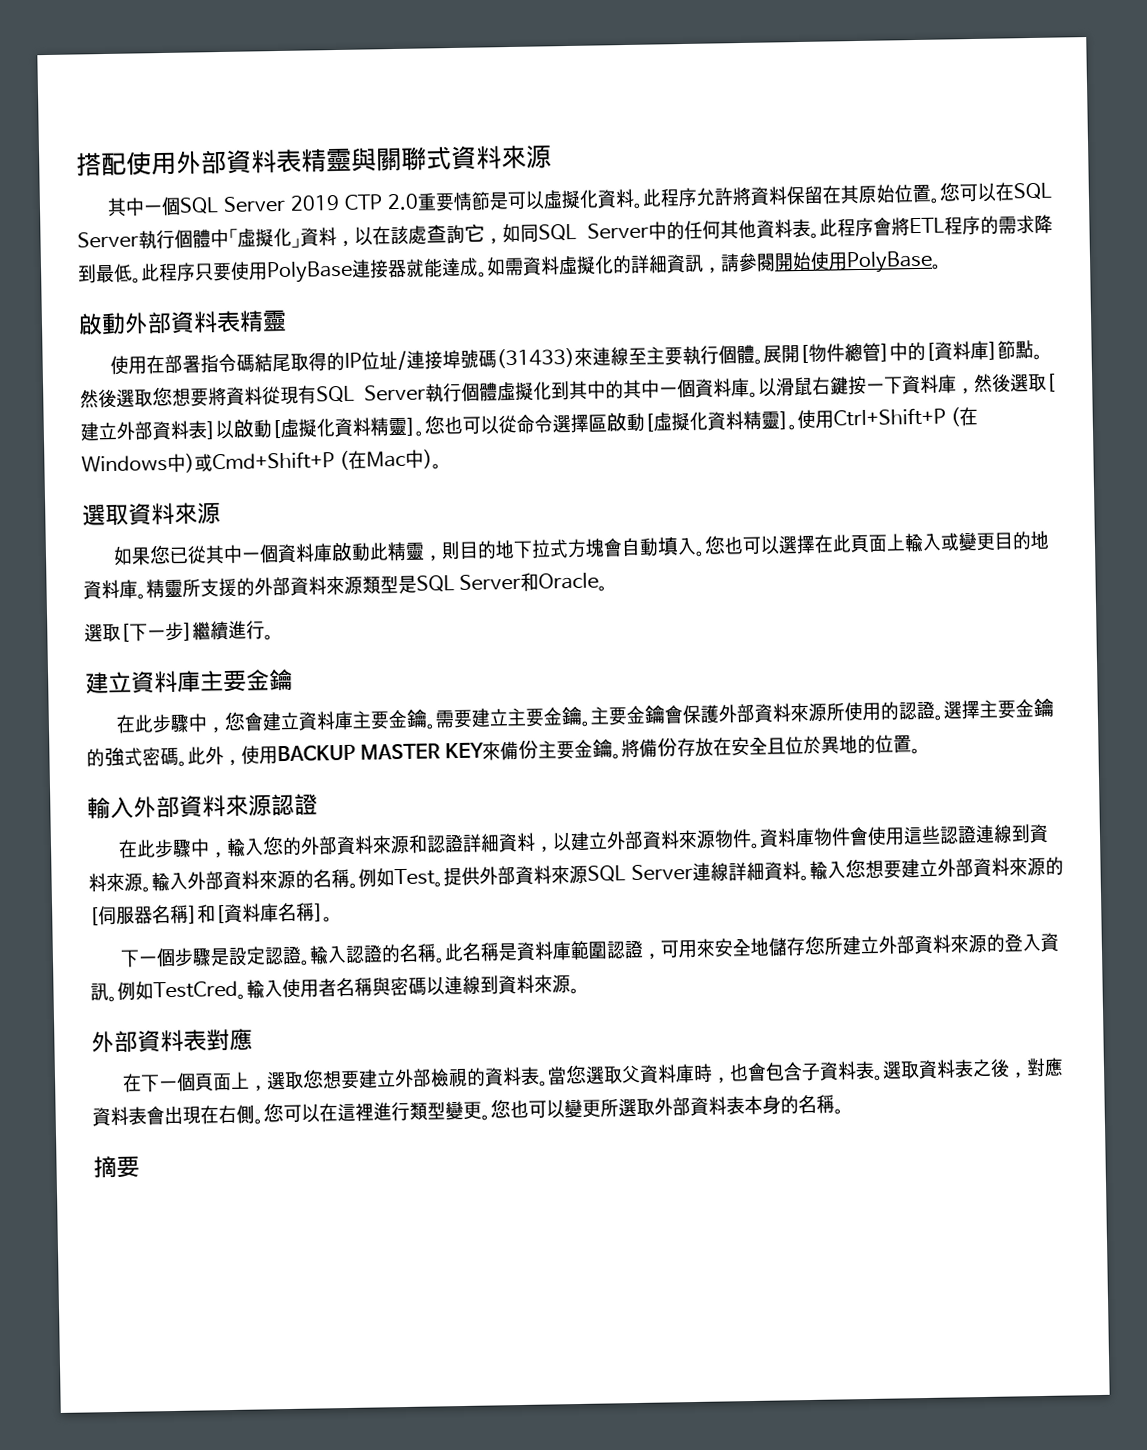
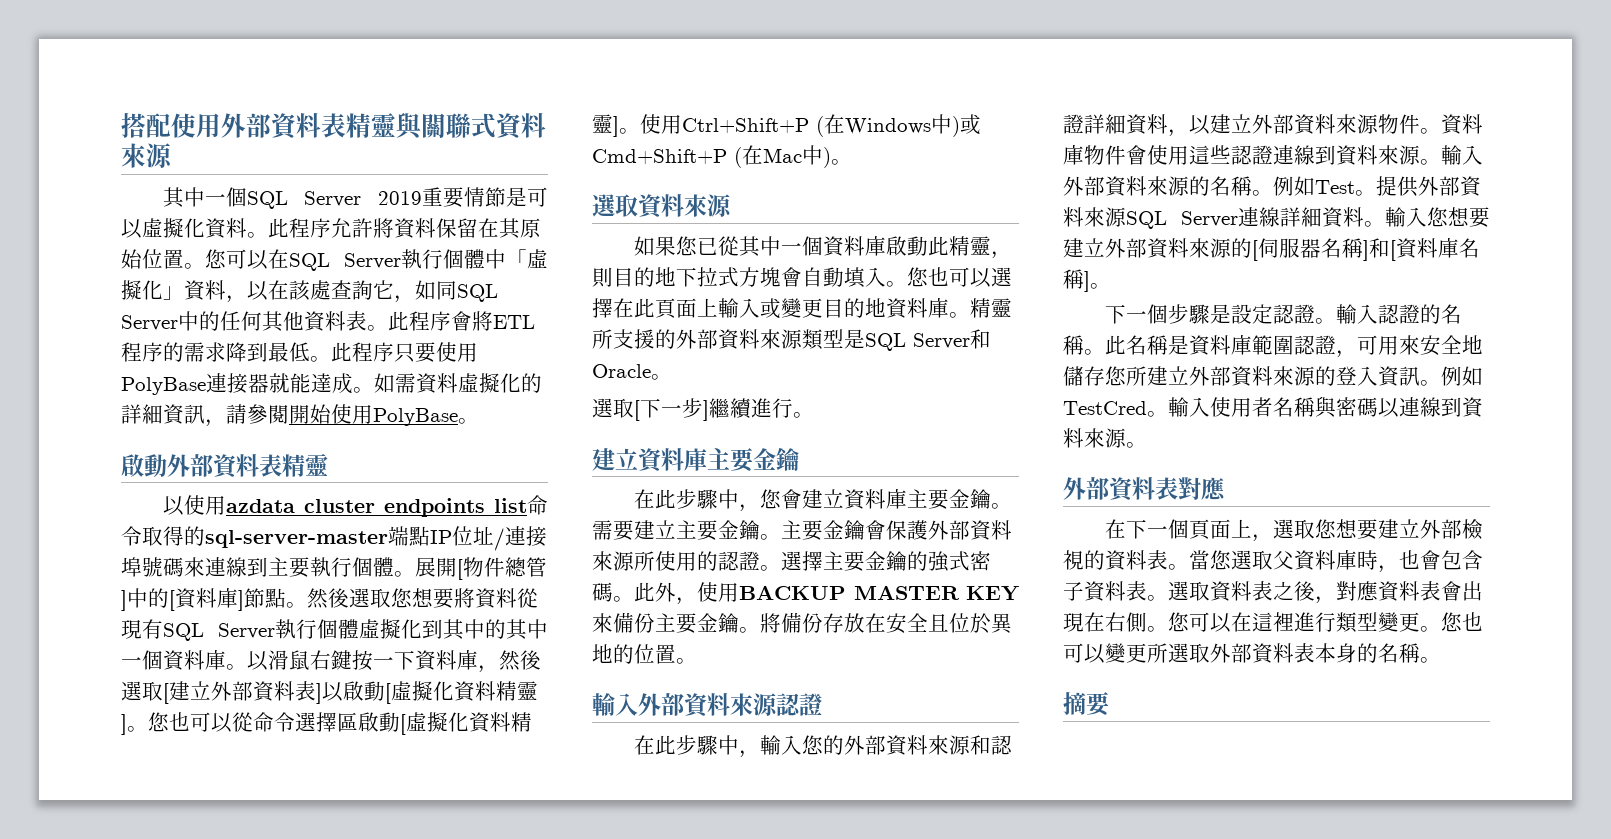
- 其中一個SQL Server 2019 CTP 2.0重要情節是可以虛擬化資料。
+ 其中一個SQL Server 2019重要情節是可以虛擬化資料。
- 使用在部署指令碼結尾取得的IP位址/連接埠號碼(31433)來連線至主要執行個體。
+ 以使用azdata cluster endpoints list命令取得的sql-server-master端點IP位址/連接埠號碼來連線到主要執行個體。

